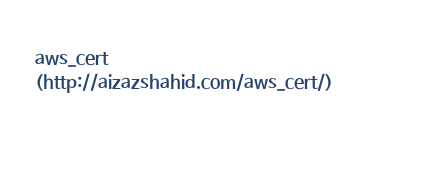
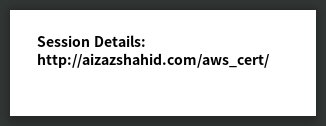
- aws_cert (http://aizazshahid.com/aws_cert/)
+ Session Details: http://aizazshahid.com/aws_cert/

